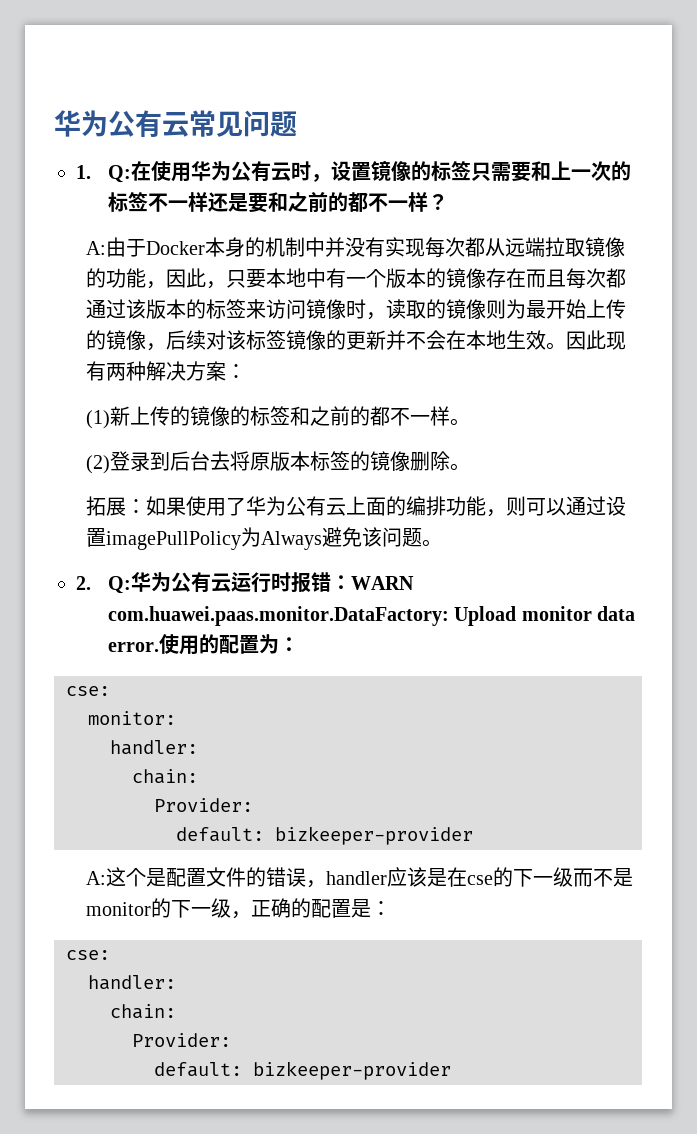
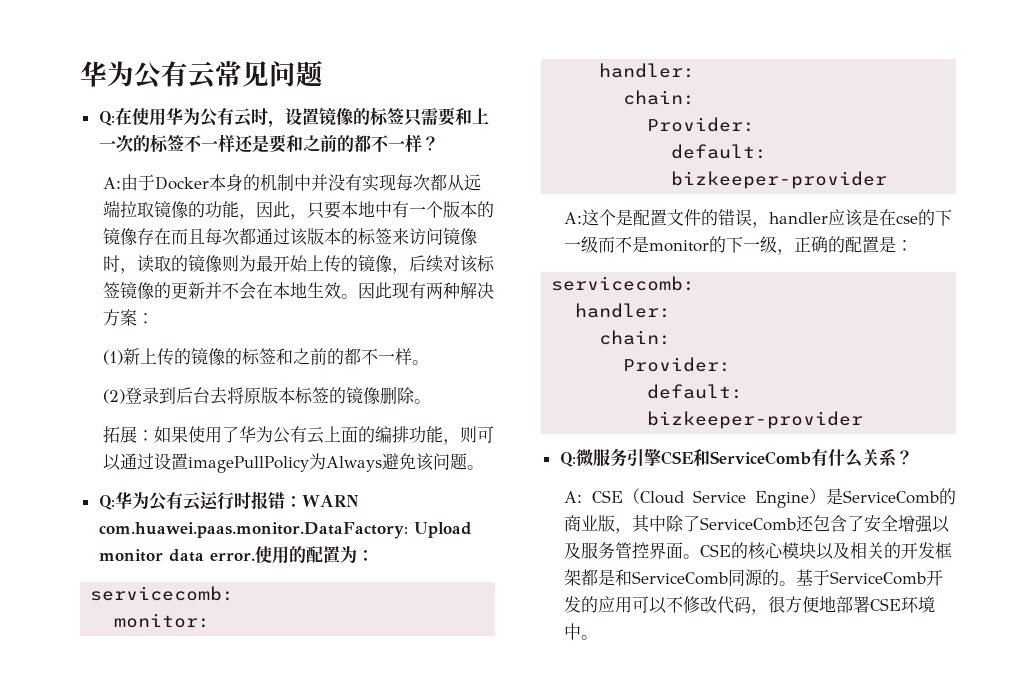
- 1. Q:在使用华为公有云时，设置镜像的标签只需要和上一次的标签不一样还是要和之前的都不一样？
+ Q:在使用华为公有云时，设置镜像的标签只需要和上一次的标签不一样还是要和之前的都不一样？
- 2. Q:华为公有云运行时报错：WARN com.huawei.paas.monitor.DataFactory: Upload monitor data error.
+ Q:华为公有云运行时报错：WARN com.huawei.paas.monitor.DataFactory: Upload monitor data error.
  使用的配置为：
- cse:
+ servicecomb:
  A:这个是配置文件的错误，handler应该是在cse的下一级而不是monitor的下一级，正确的配置是：
- cse:
+ servicecomb:
  handler:
  chain:
  Provider:
  default: bizkeeper-provider
+ Q:微服务引擎CSE和ServiceComb有什么关系？
+ A: CSE（Cloud Service Engine）是ServiceComb的商业版，其中除了ServiceComb还包含了安全增强以及服务管控界面。CSE的核心模块以及相关的开发框架都是和ServiceComb同源的。基于ServiceComb开发的应用可以不修改代码，很方便地部署CSE环境中。

